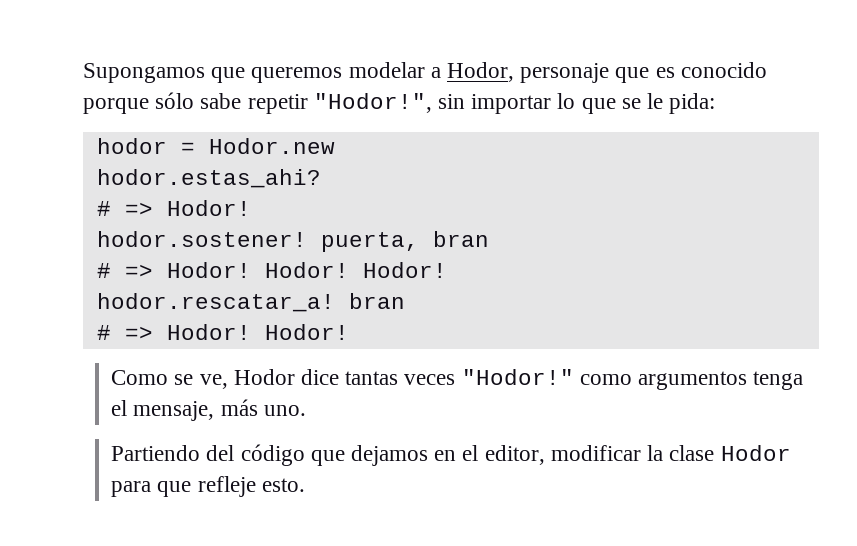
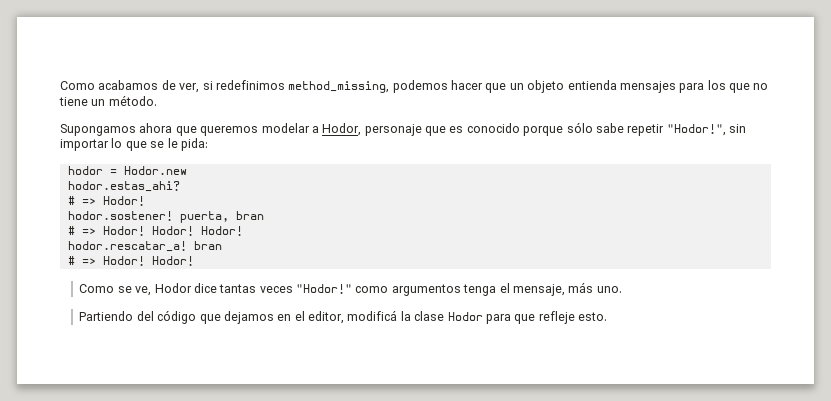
- Supongamos que queremos modelar a Hodor, personaje que es conocido porque sólo sabe repetir "Hodor!", sin importar lo que se le pida:
+ Como acabamos de ver, si redefinimos method_missing, podemos hacer que un objeto entienda mensajes para los que no tiene un método.
+ Supongamos ahora que queremos modelar a Hodor, personaje que es conocido porque sólo sabe repetir "Hodor!", sin importar lo que se le pida:
- Partiendo del código que dejamos en el editor, modificar la clase Hodor para que refleje esto.
+ Partiendo del código que dejamos en el editor, modificá la clase Hodor para que refleje esto.

